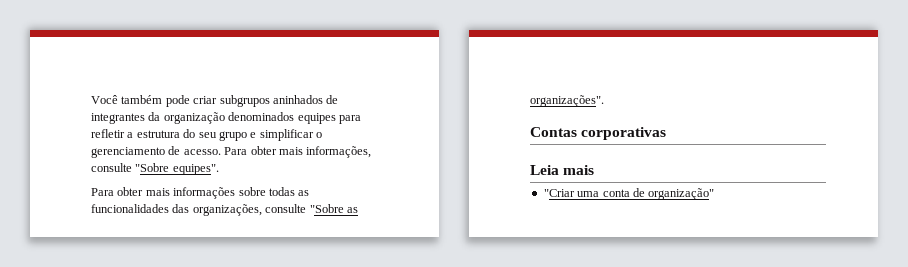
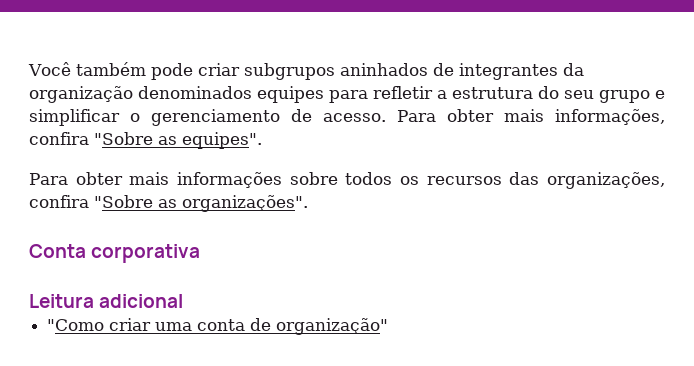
- Para obter mais informações, consulte "Sobre equipes".
+ Para obter mais informações, confira "Sobre as equipes".
- Para obter mais informações sobre todas as funcionalidades das organizações, consulte "Sobre as organizações".
+ Para obter mais informações sobre todos os recursos das organizações, confira "Sobre as organizações".
- Contas corporativas
- Leia mais
- "Criar uma conta de organização"
+ Conta corporativa
+ Leitura adicional
+ "Como criar uma conta de organização"

